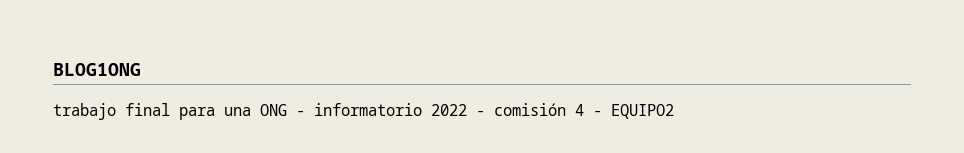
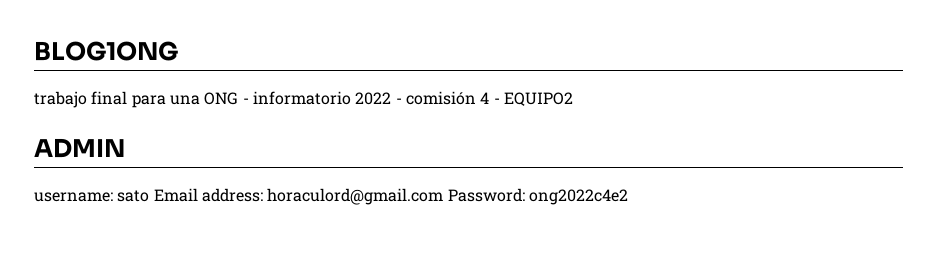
+ ADMIN
+ username: sato Email address: horaculord@gmail.com Password: ong2022c4e2

